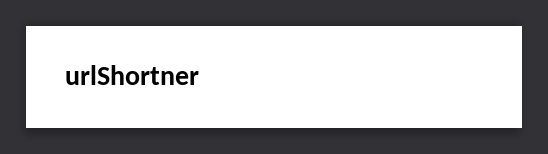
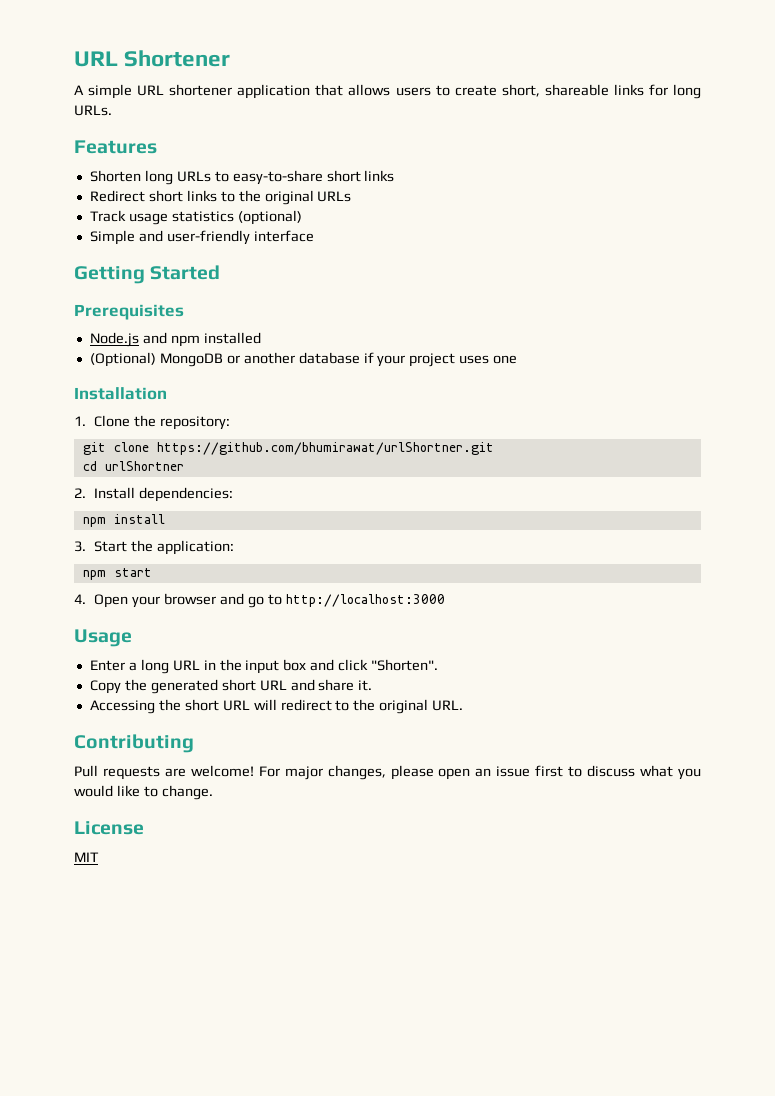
- urlShortner
+ URL Shortener
+ A simple URL shortener application that allows users to create short, shareable links for long URLs.
+ Features
+ Shorten long URLs to easy-to-share short links
+ Redirect short links to the original URLs
+ Track usage statistics (optional)
+ Simple and user-friendly interface
+ Getting Started
+ Prerequisites
+ Node.js and npm installed
+ (Optional) MongoDB or another database if your project uses one
+ Installation
+ 1. Clone the repository:
+ git clone https://github.com/bhumirawat/urlShortner.git
+ cd urlShortner
+ 2. Install dependencies:
+ npm install
+ 3. Start the application:
+ npm start
+ 4. Open your browser and go to http://localhost:3000
+ Usage
+ Enter a long URL in the input box and click "Shorten".
+ Copy the generated short URL and share it.
+ Accessing the short URL will redirect to the original URL.
+ Contributing
+ Pull requests are welcome! For major changes, please open an issue first to discuss what you would like to change.
+ License
+ MIT

